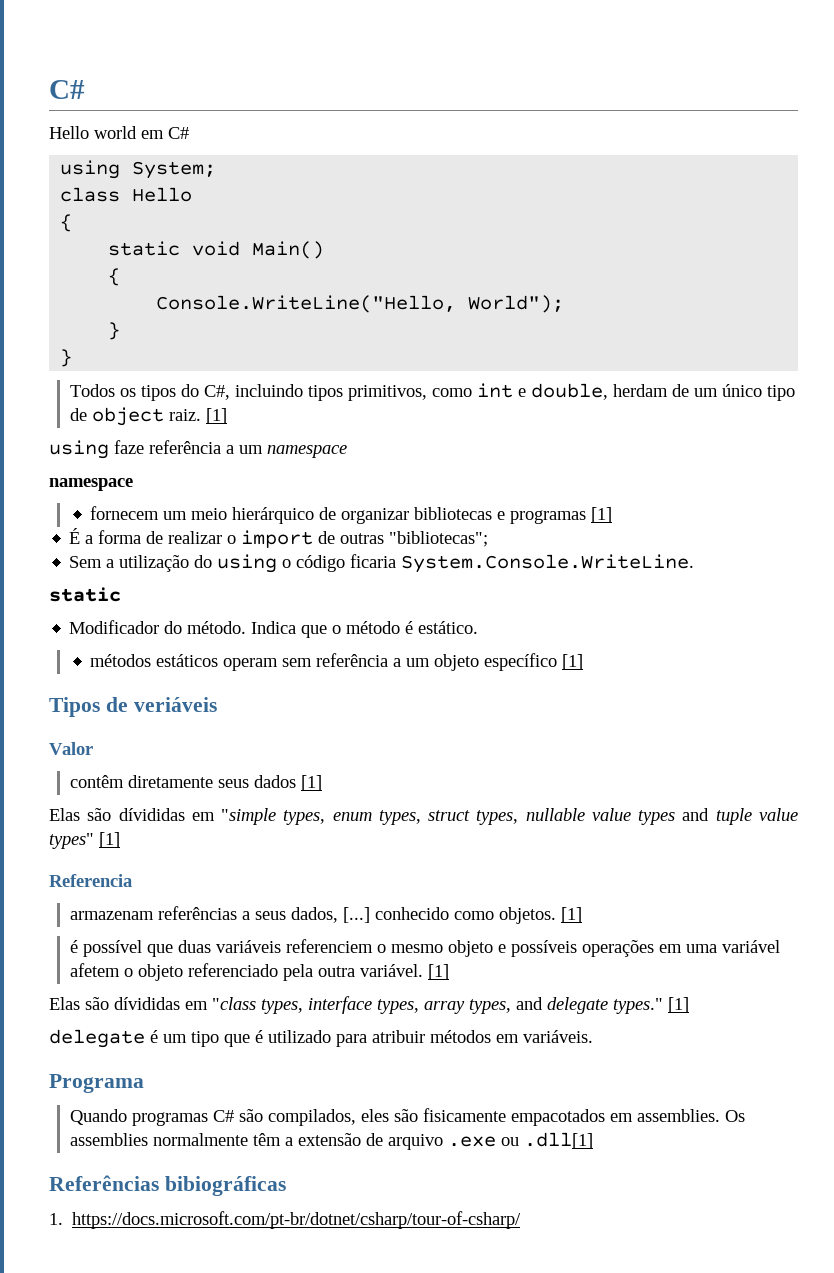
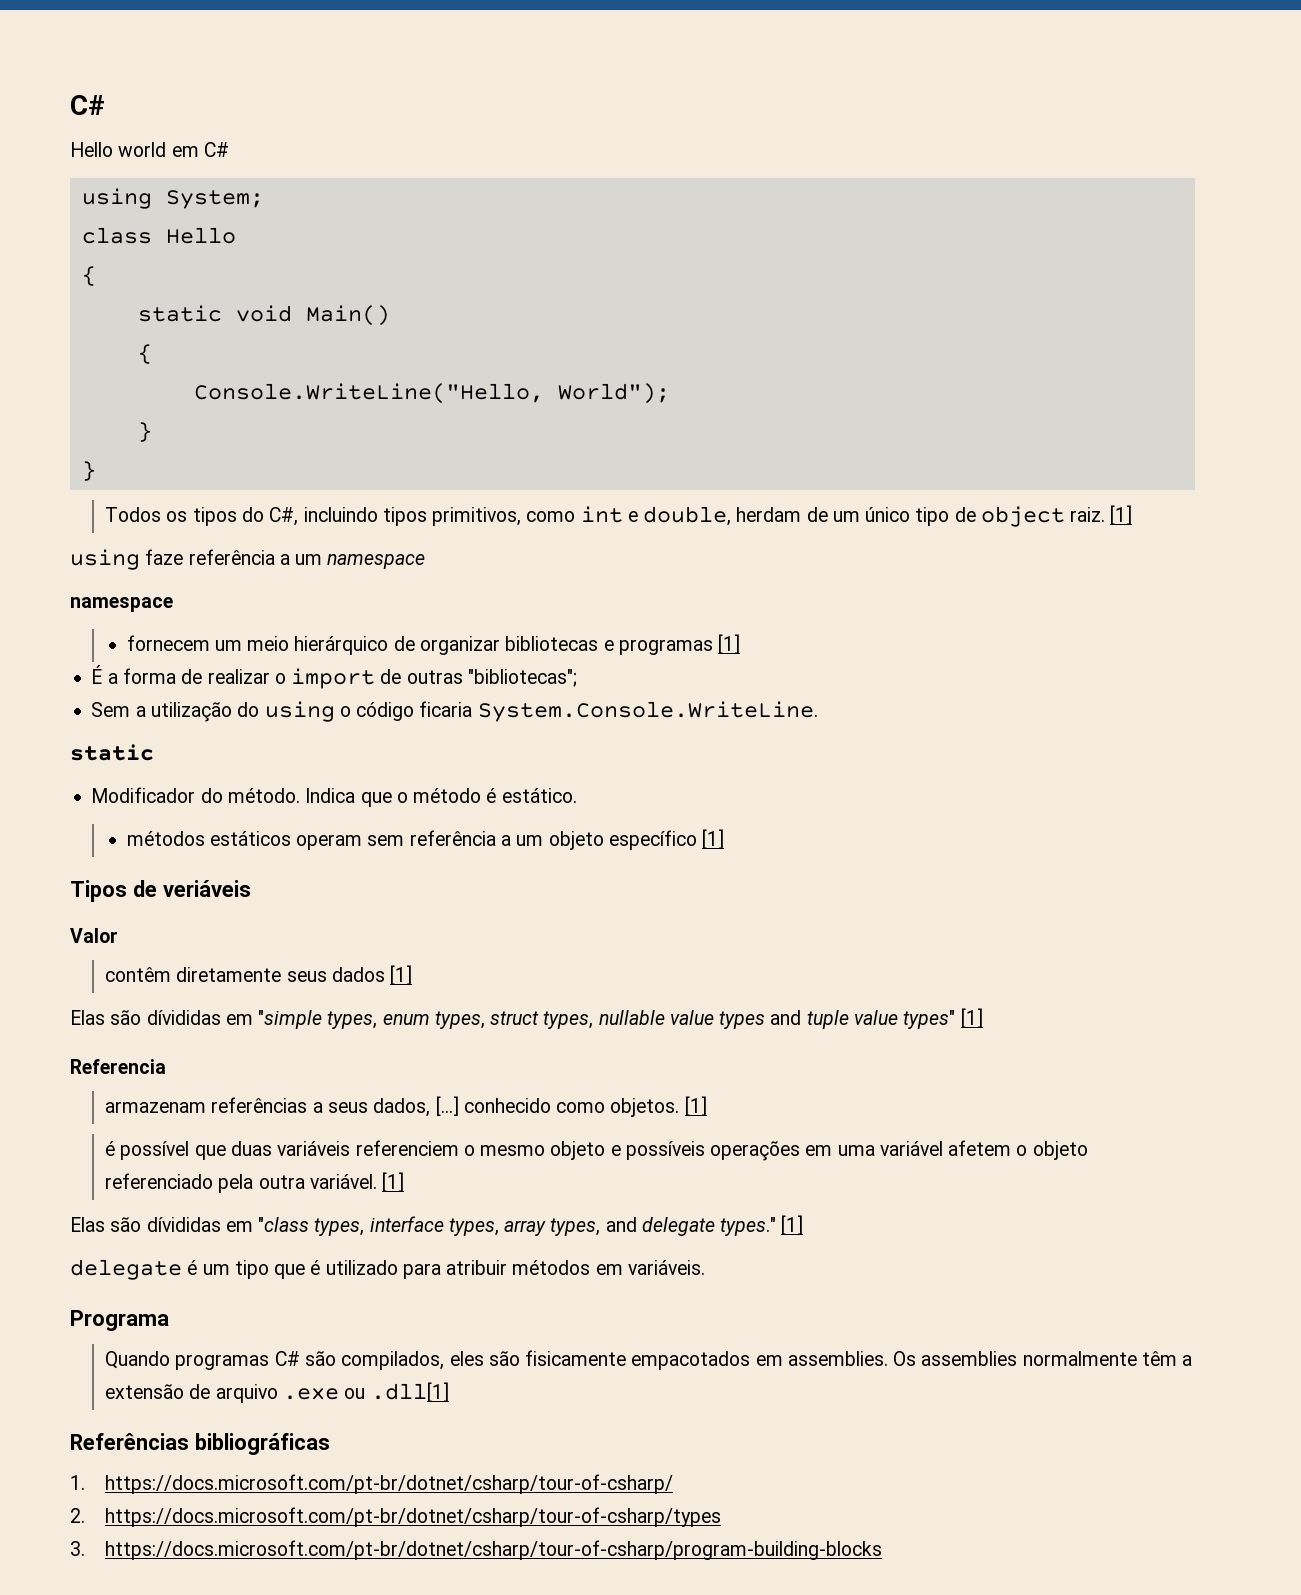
- Referências bibiográficas
+ Referências bibliográficas
+ 2. https://docs.microsoft.com/pt-br/dotnet/csharp/tour-of-csharp/types
+ 3. https://docs.microsoft.com/pt-br/dotnet/csharp/tour-of-csharp/program-building-blocks

